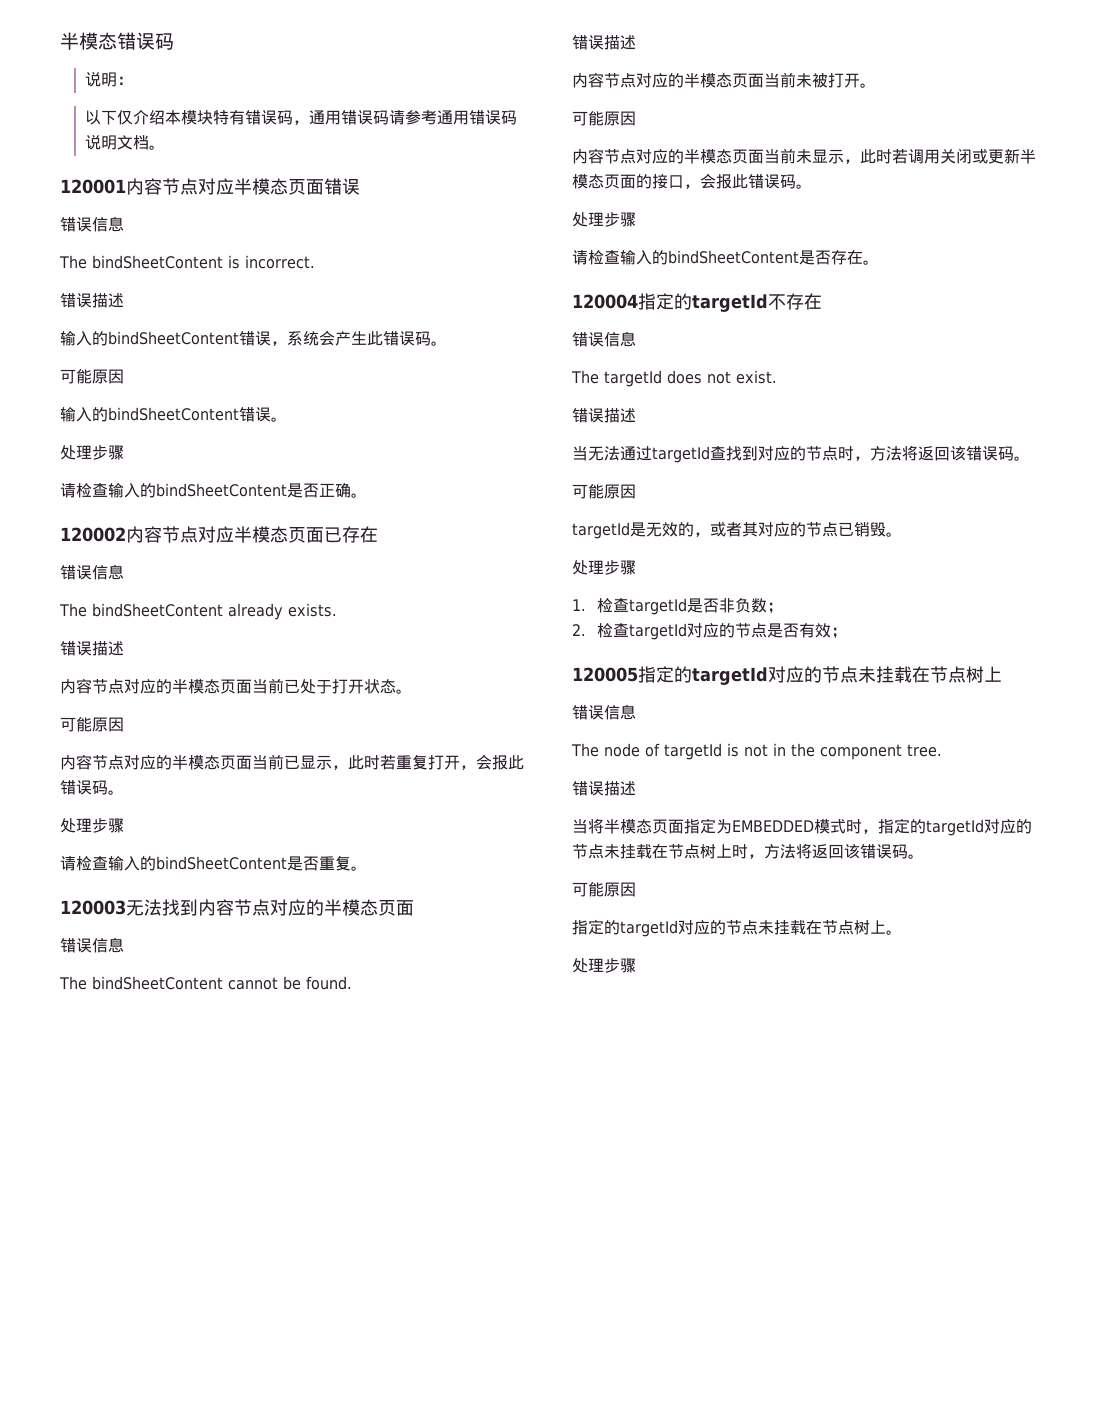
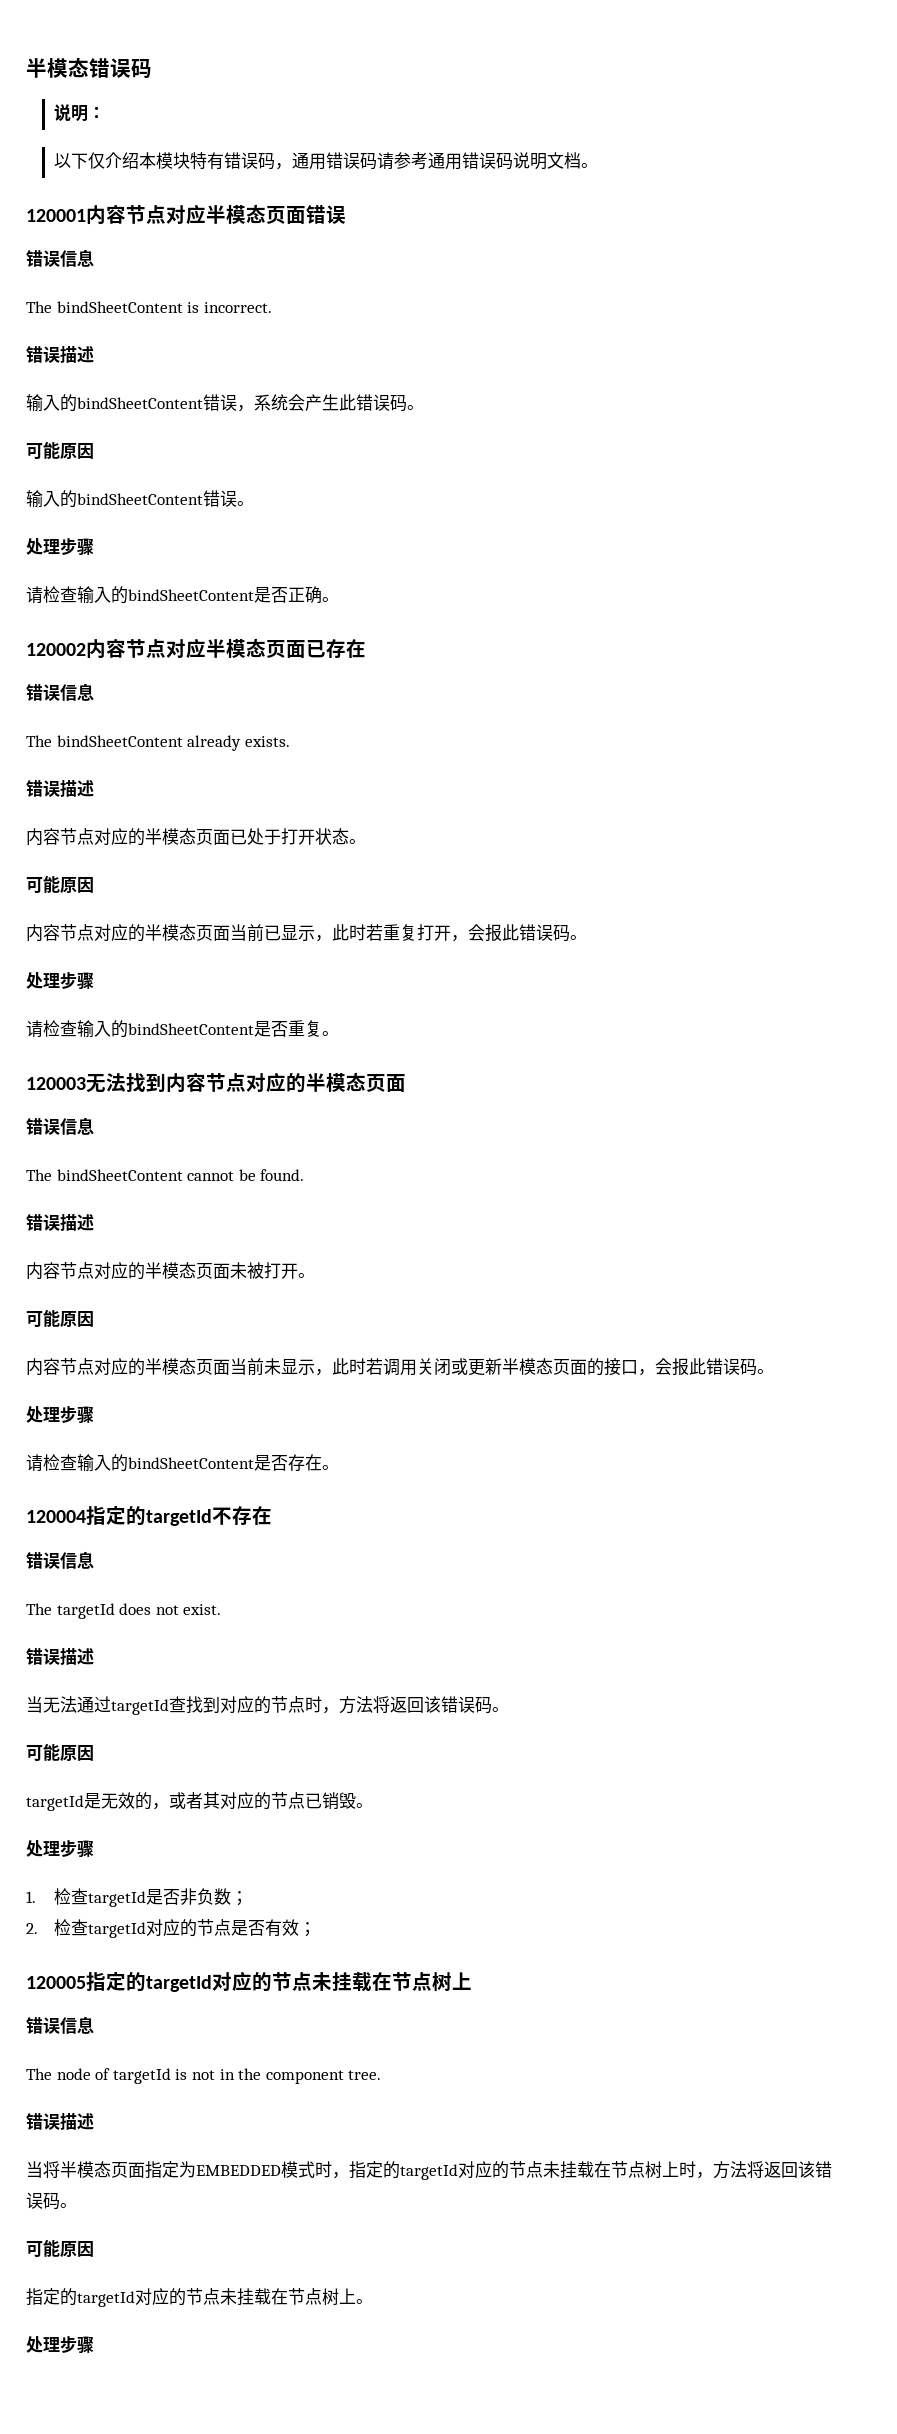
- 内容节点对应的半模态页面当前已处于打开状态。
+ 内容节点对应的半模态页面已处于打开状态。
- 内容节点对应的半模态页面当前未被打开。
+ 内容节点对应的半模态页面未被打开。

